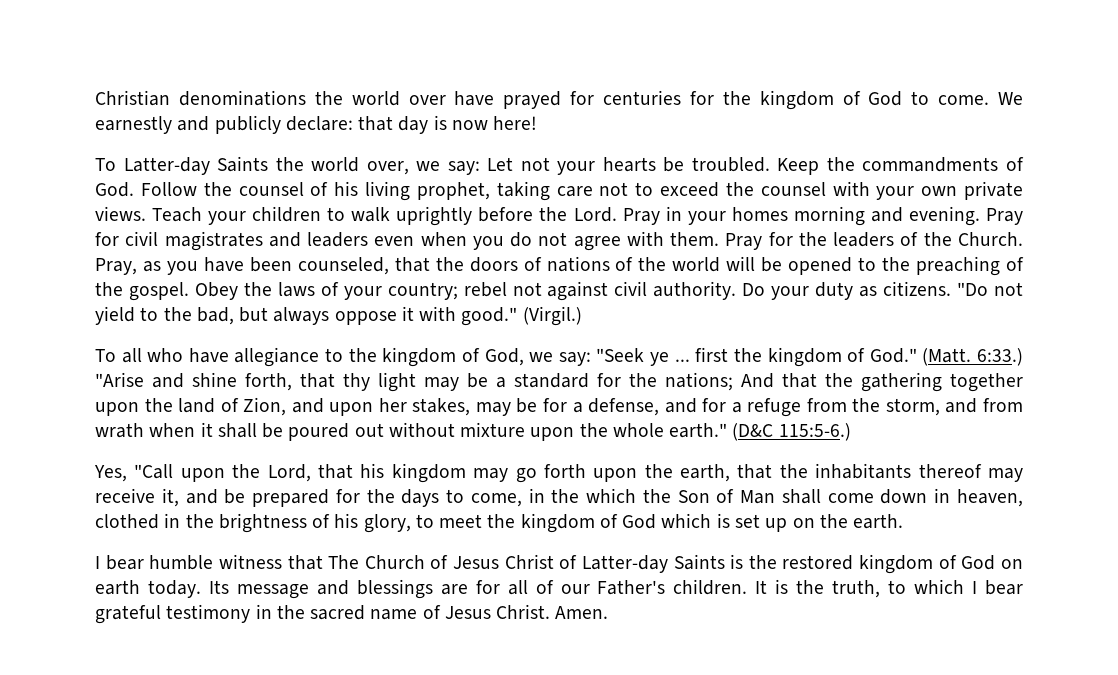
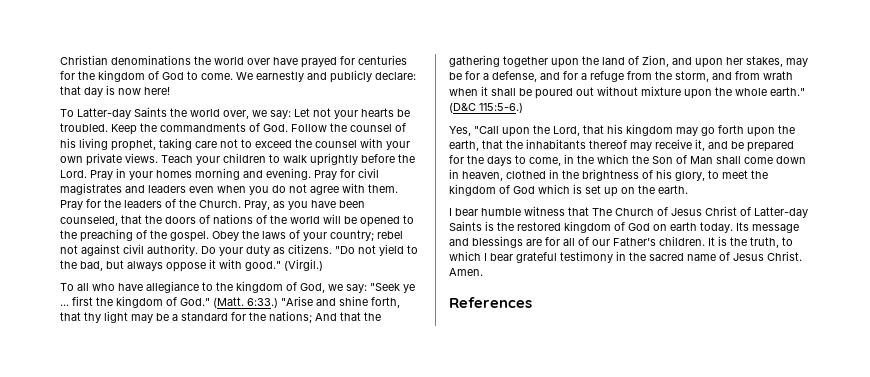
+ References

